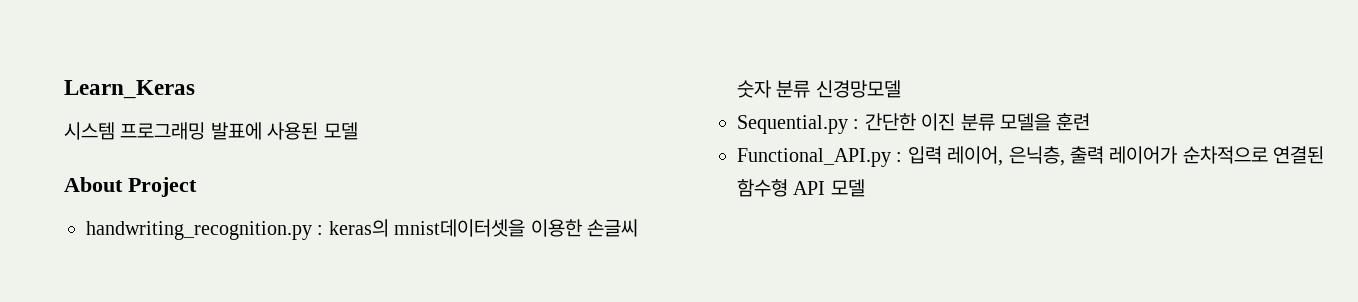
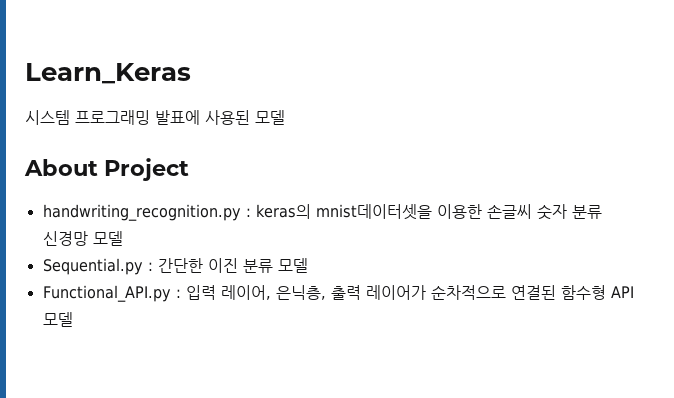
- handwriting_recognition.py : keras의 mnist데이터셋을 이용한 손글씨 숫자 분류 신경망모델
+ handwriting_recognition.py : keras의 mnist데이터셋을 이용한 손글씨 숫자 분류 신경망 모델
- Sequential.py : 간단한 이진 분류 모델을 훈련
+ Sequential.py : 간단한 이진 분류 모델

